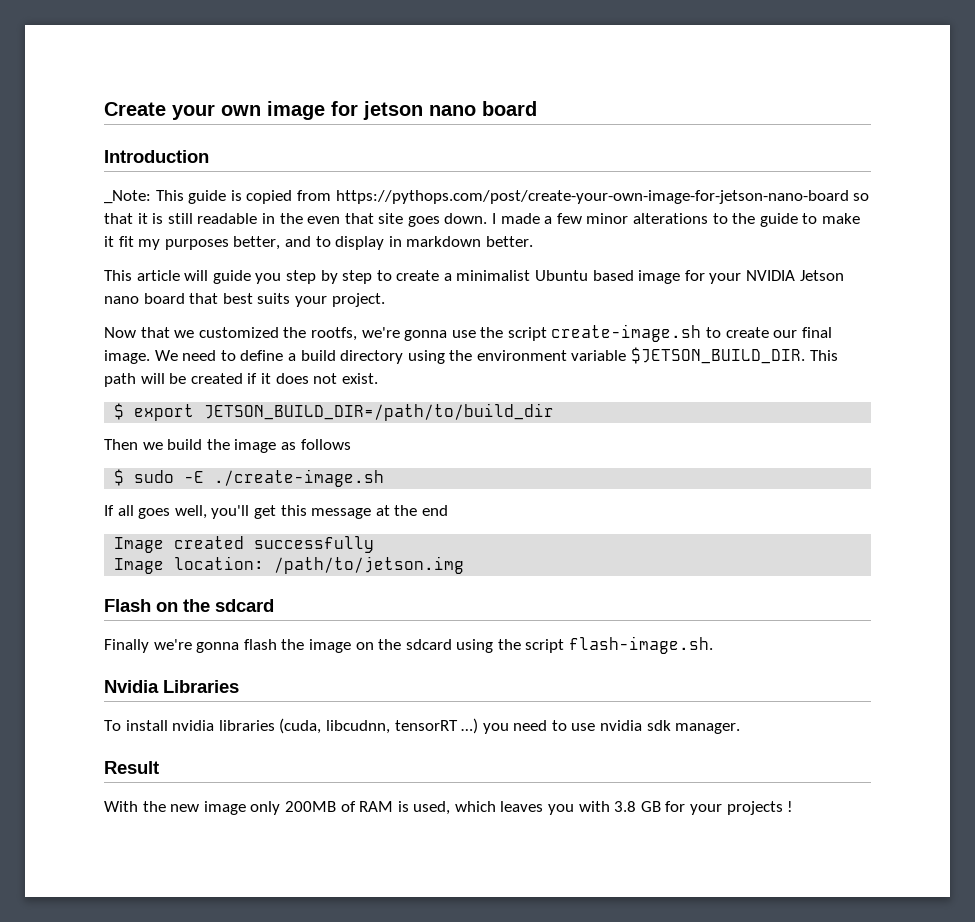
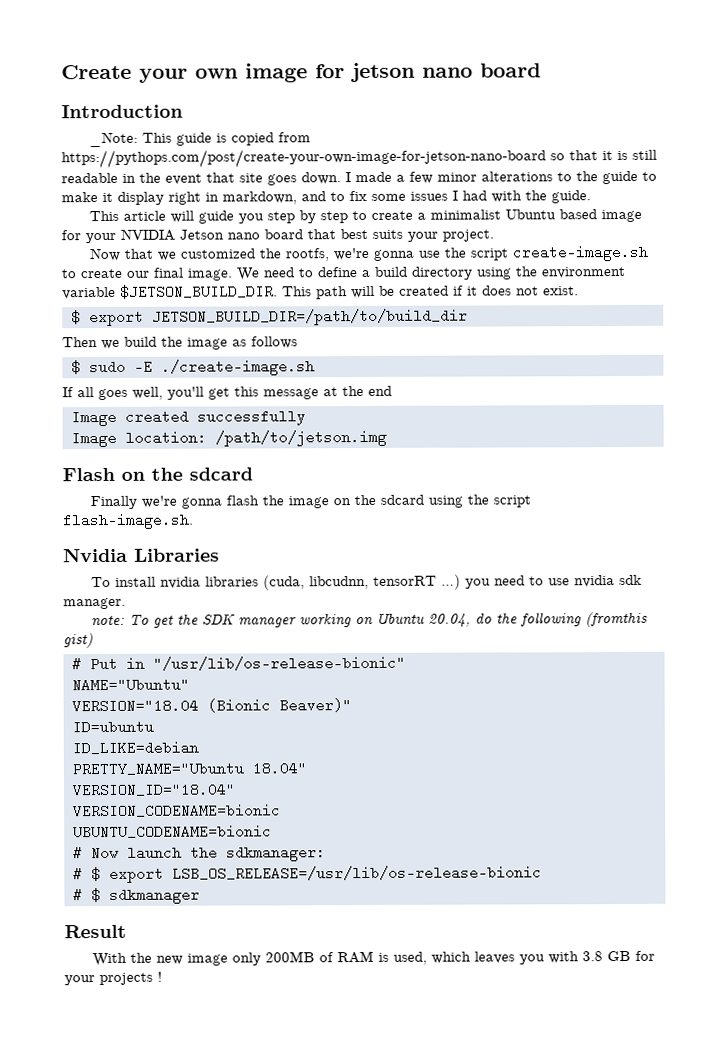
- _Note: This guide is copied from https://pythops.com/post/create-your-own-image-for-jetson-nano-board so that it is still readable in the even that site goes down.
+ _Note: This guide is copied from https://pythops.com/post/create-your-own-image-for-jetson-nano-board so that it is still readable in the event that site goes down.
- I made a few minor alterations to the guide to make it fit my purposes better, and to display in markdown better.
+ I made a few minor alterations to the guide to make it display right in markdown, and to fix some issues I had with the guide.
+ note: To get the SDK manager working on Ubuntu 20.04, do the following (fromthis gist)
+ # Put in "/usr/lib/os-release-bionic"
+ NAME="Ubuntu"
+ VERSION="18.04 (Bionic Beaver)"
+ ID=ubuntu
+ ID_LIKE=debian
+ PRETTY_NAME="Ubuntu 18.04"
+ VERSION_ID="18.04"
+ VERSION_CODENAME=bionic
+ UBUNTU_CODENAME=bionic
+ # Now launch the sdkmanager:
+ # $ export LSB_OS_RELEASE=/usr/lib/os-release-bionic
+ # $ sdkmanager

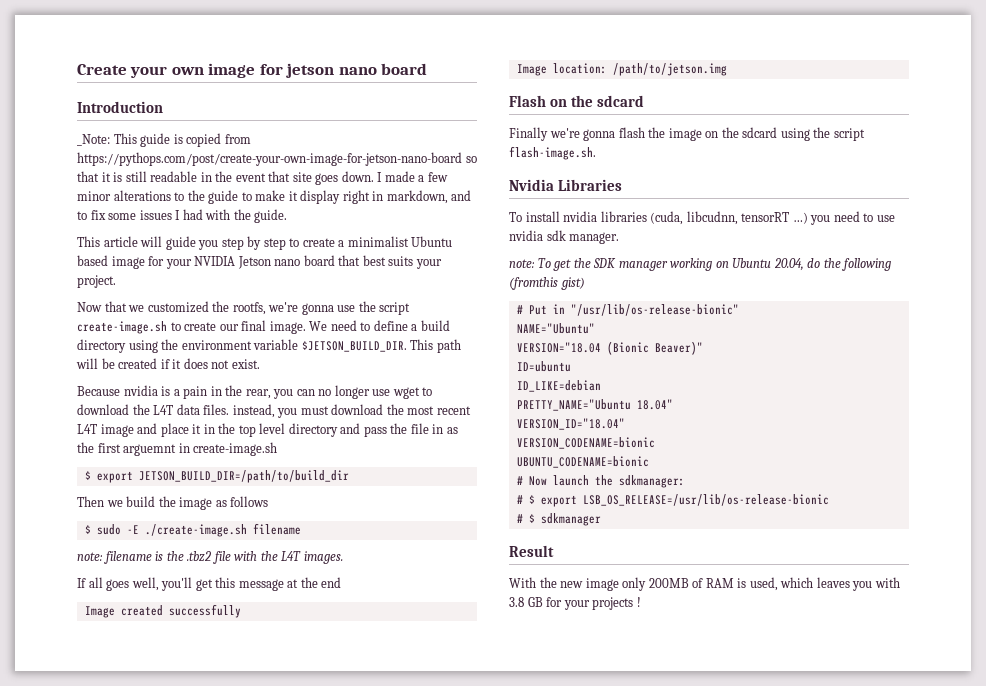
+ Because nvidia is a pain in the rear, you can no longer use wget to download the L4T data files. instead, you must download the most recent L4T image and place it in the top level directory and pass the file in as the first arguemnt in create-image.sh
- $ sudo -E ./create-image.sh
+ $ sudo -E ./create-image.sh filename
+ note: filename is the .tbz2 file with the L4T images.

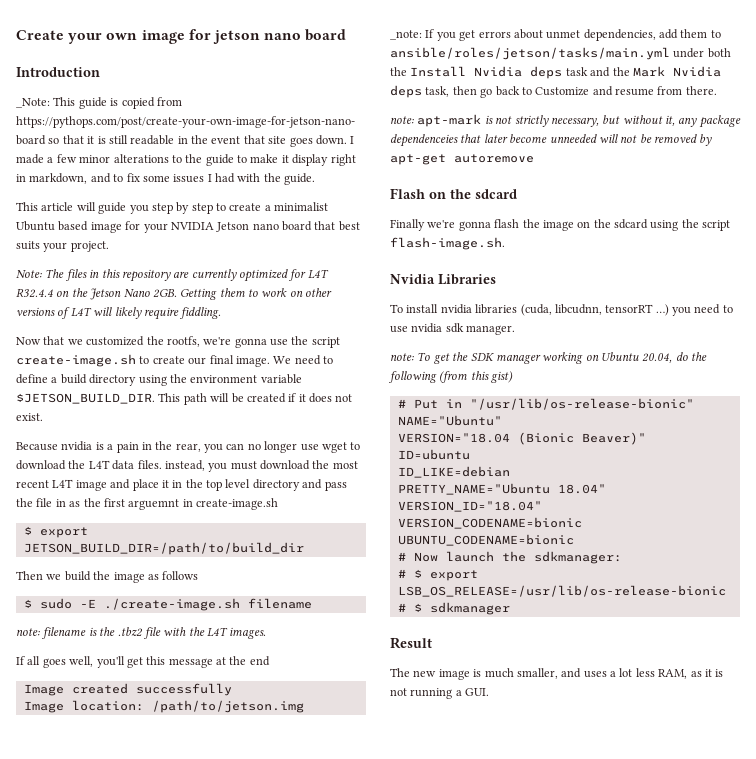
+ Note: The files in this repository are currently optimized for L4T R32.4.4 on the Jetson Nano 2GB. Getting them to work on other versions of L4T will likely require fiddling.
+ _note: If you get errors about unmet dependencies, add them to ansible/roles/jetson/tasks/main.yml under both the Install Nvidia deps task and the Mark Nvidia deps task, then go back to Customize and resume from there.
+ note: apt-mark is not strictly necessary, but without it, any package dependenceies that later become unneeded will not be removed by apt-get autoremove
- note: To get the SDK manager working on Ubuntu 20.04, do the following (fromthis gist)
+ note: To get the SDK manager working on Ubuntu 20.04, do the following (from this gist)
- With the new image only 200MB of RAM is used, which leaves you with 3.8 GB for your projects !
+ The new image is much smaller, and uses a lot less RAM, as it is not running a GUI.

